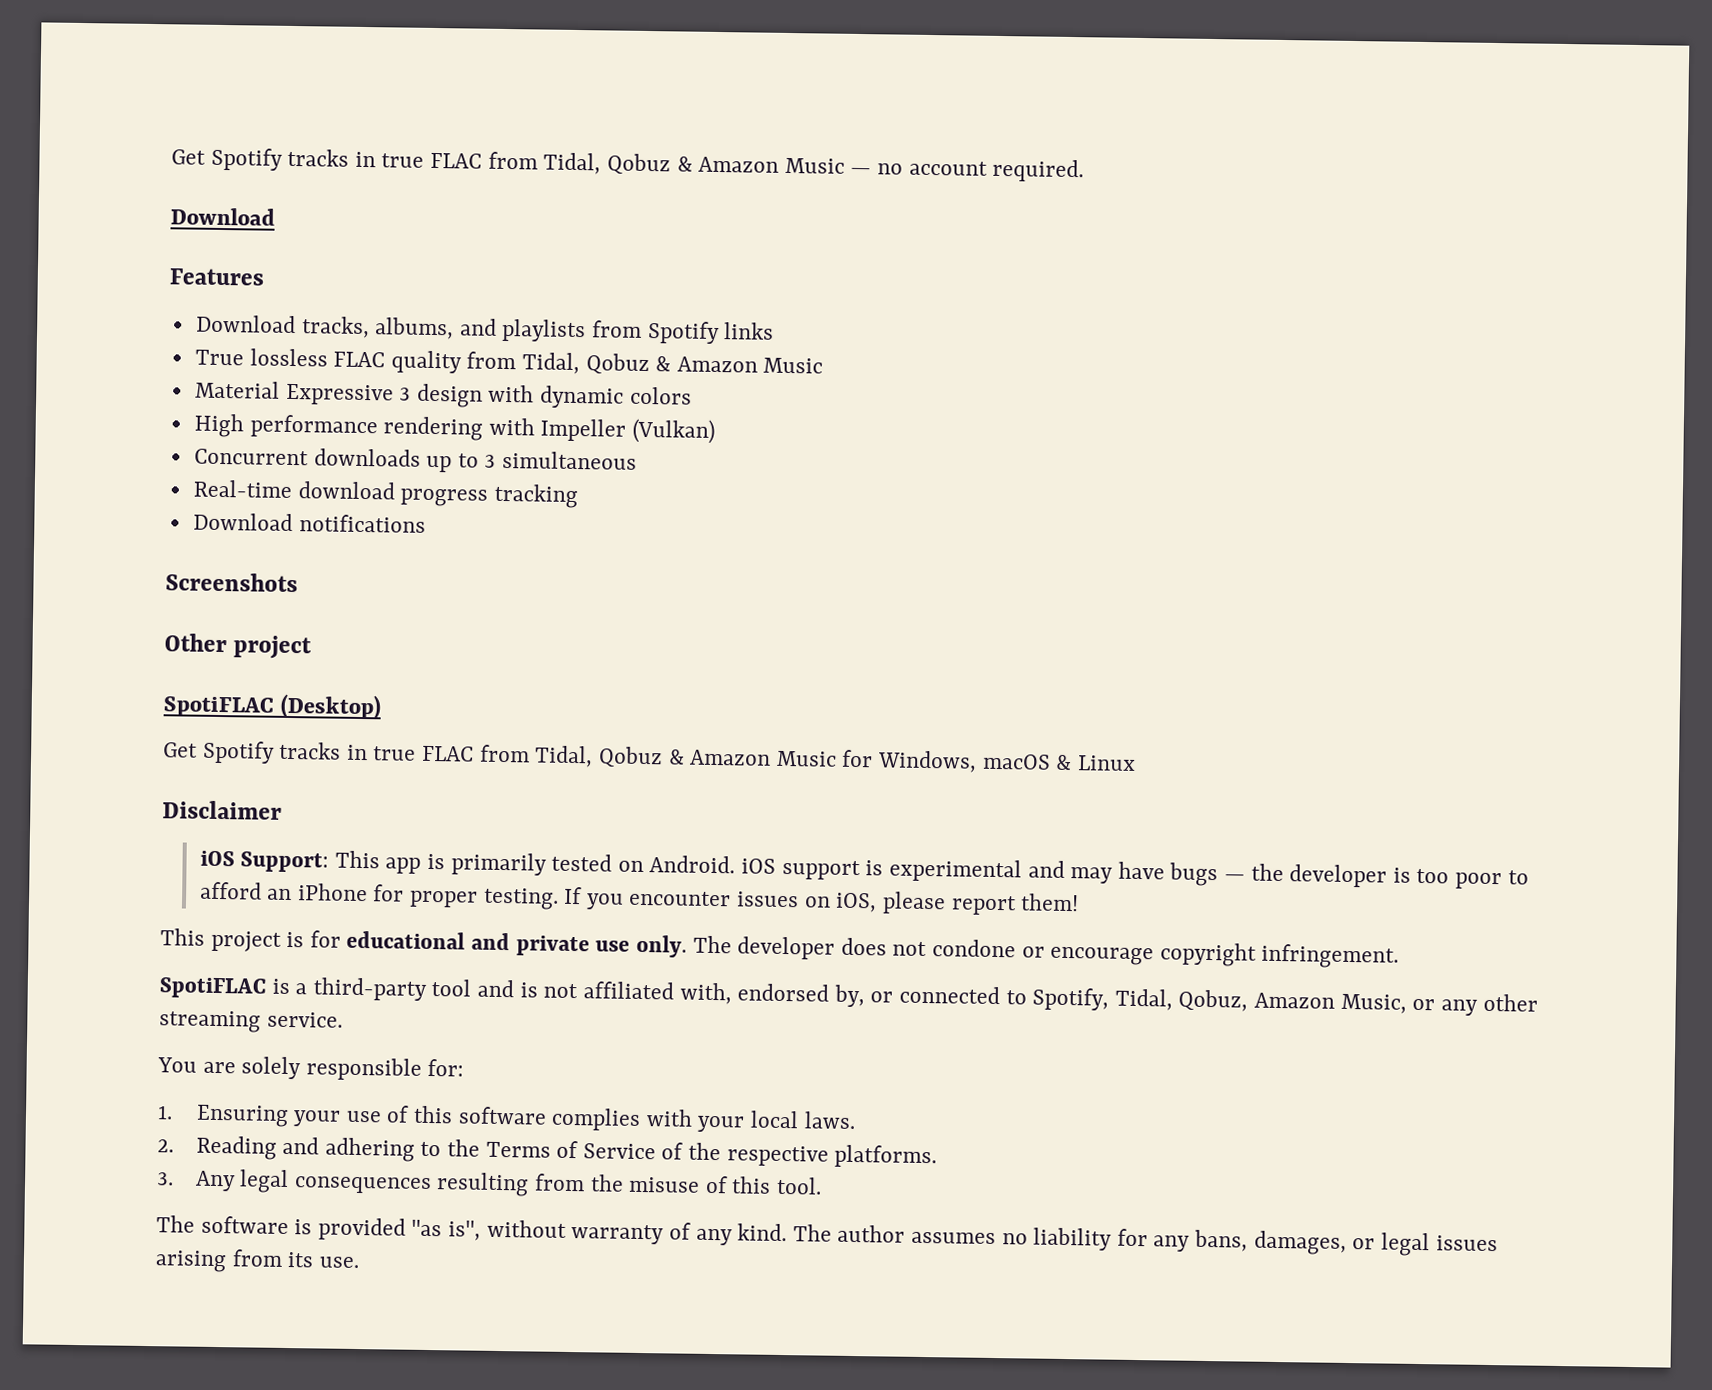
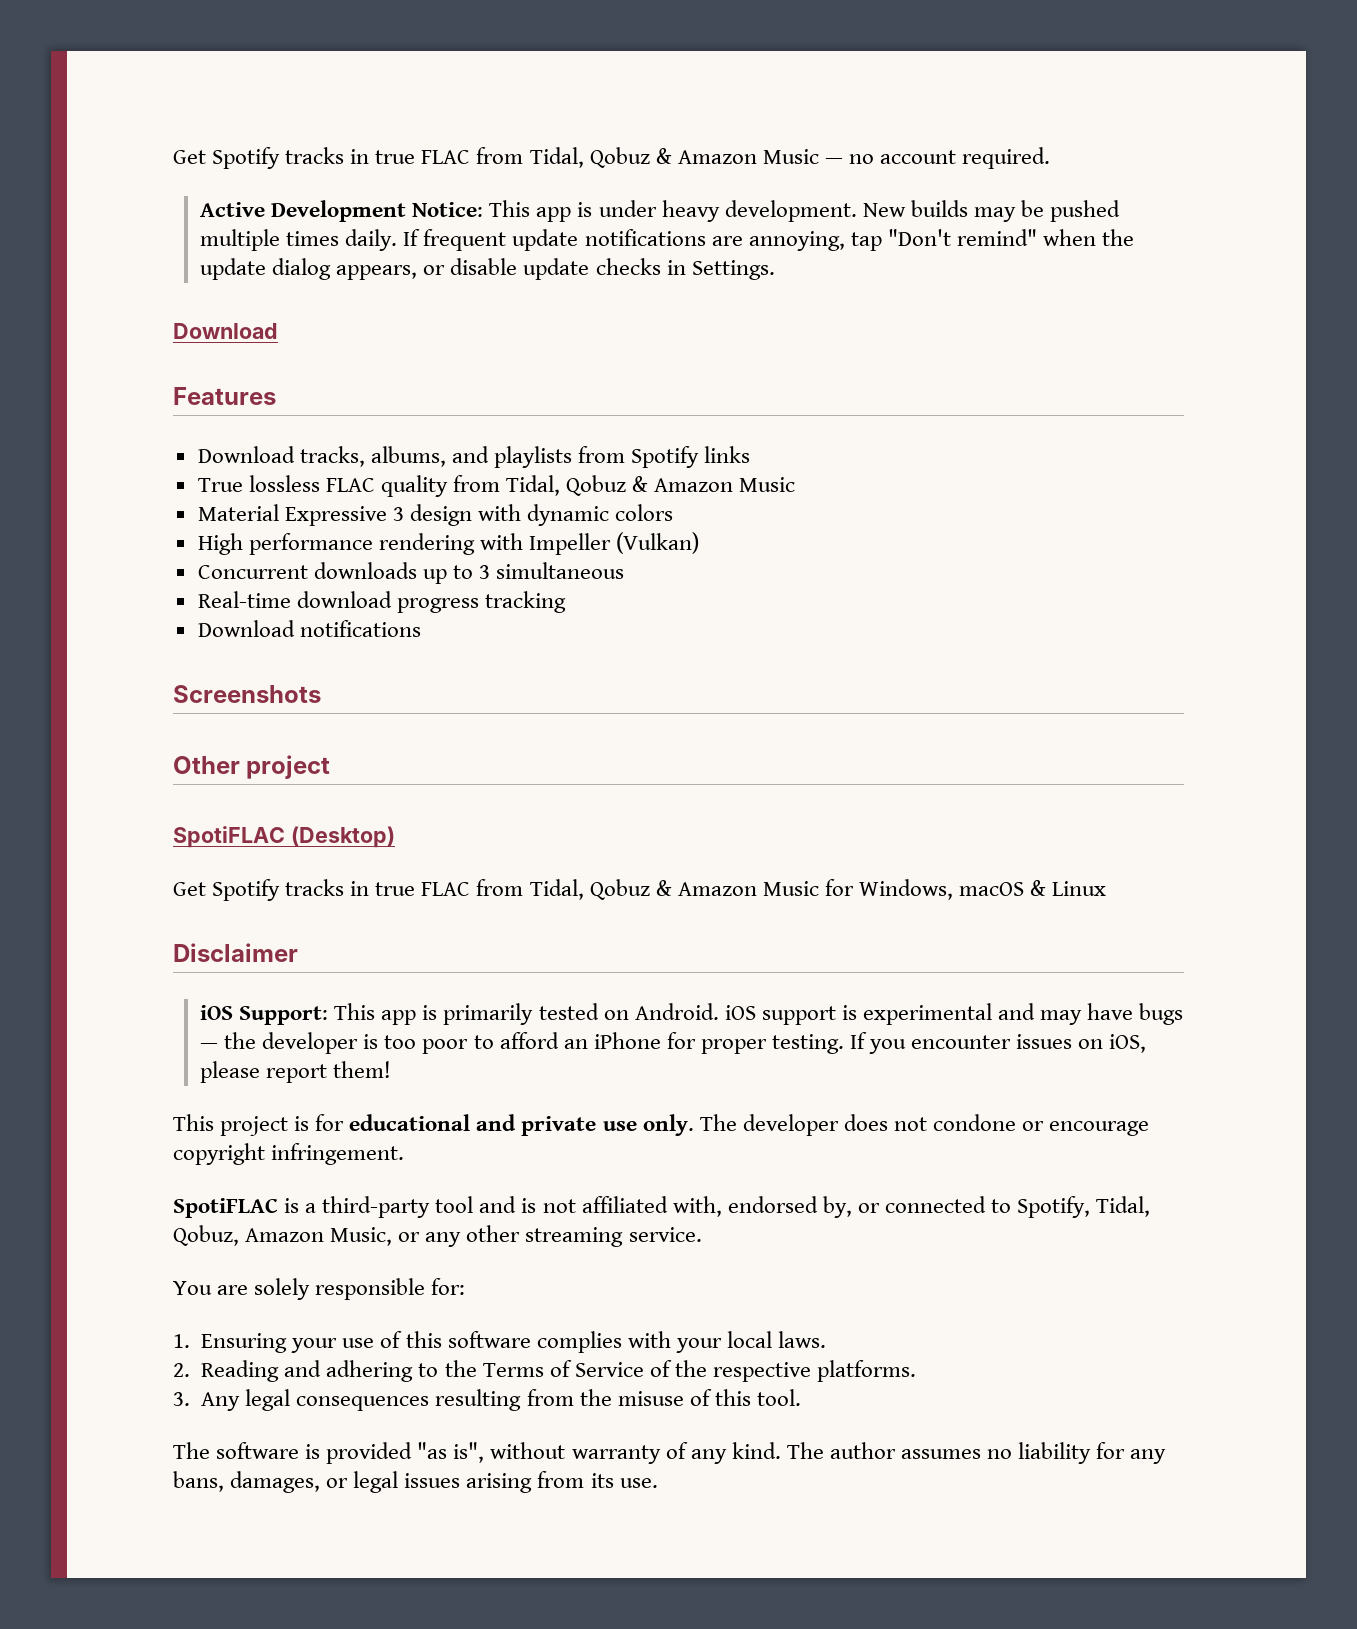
+ Active Development Notice: This app is under heavy development. New builds may be pushed multiple times daily. If frequent update notifications are annoying, tap "Don't remind" when the update dialog appears, or disable update checks in Settings.

